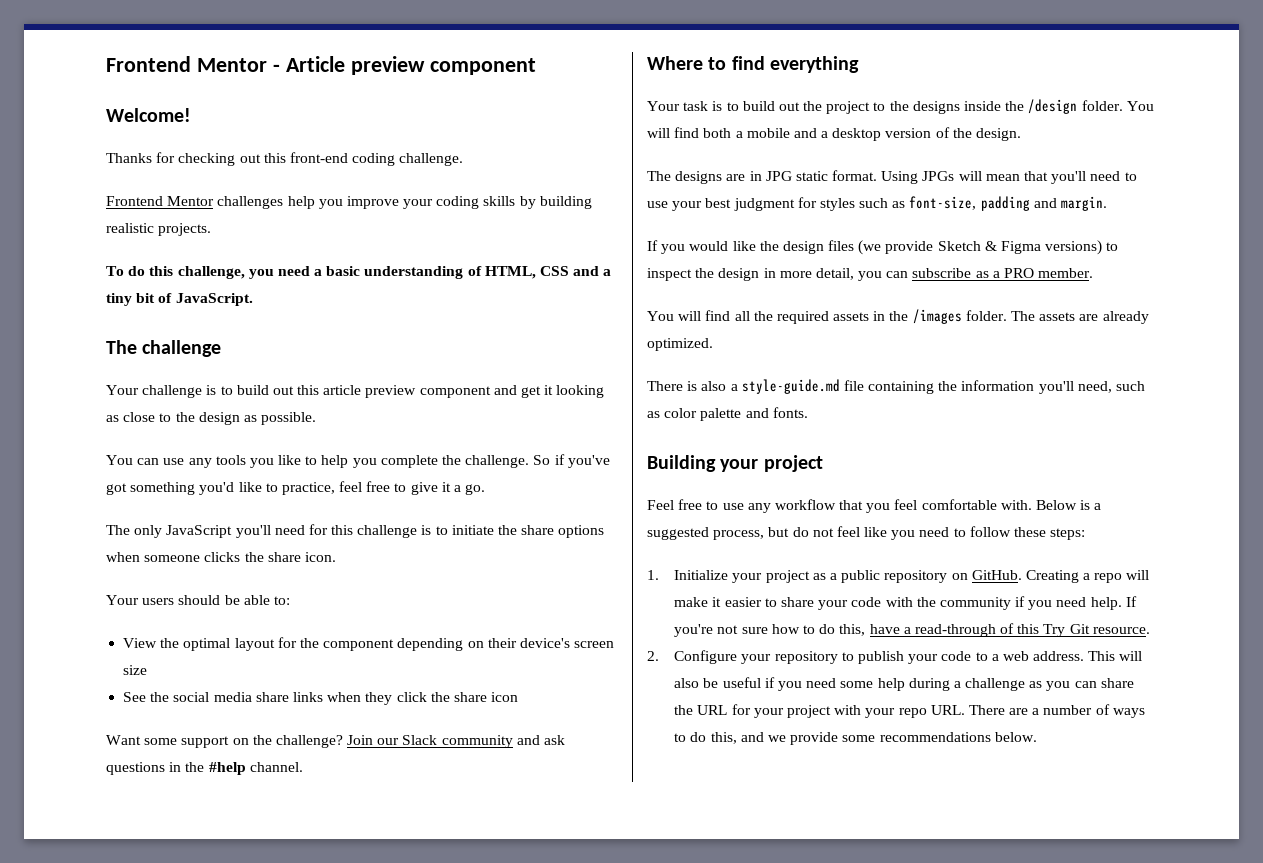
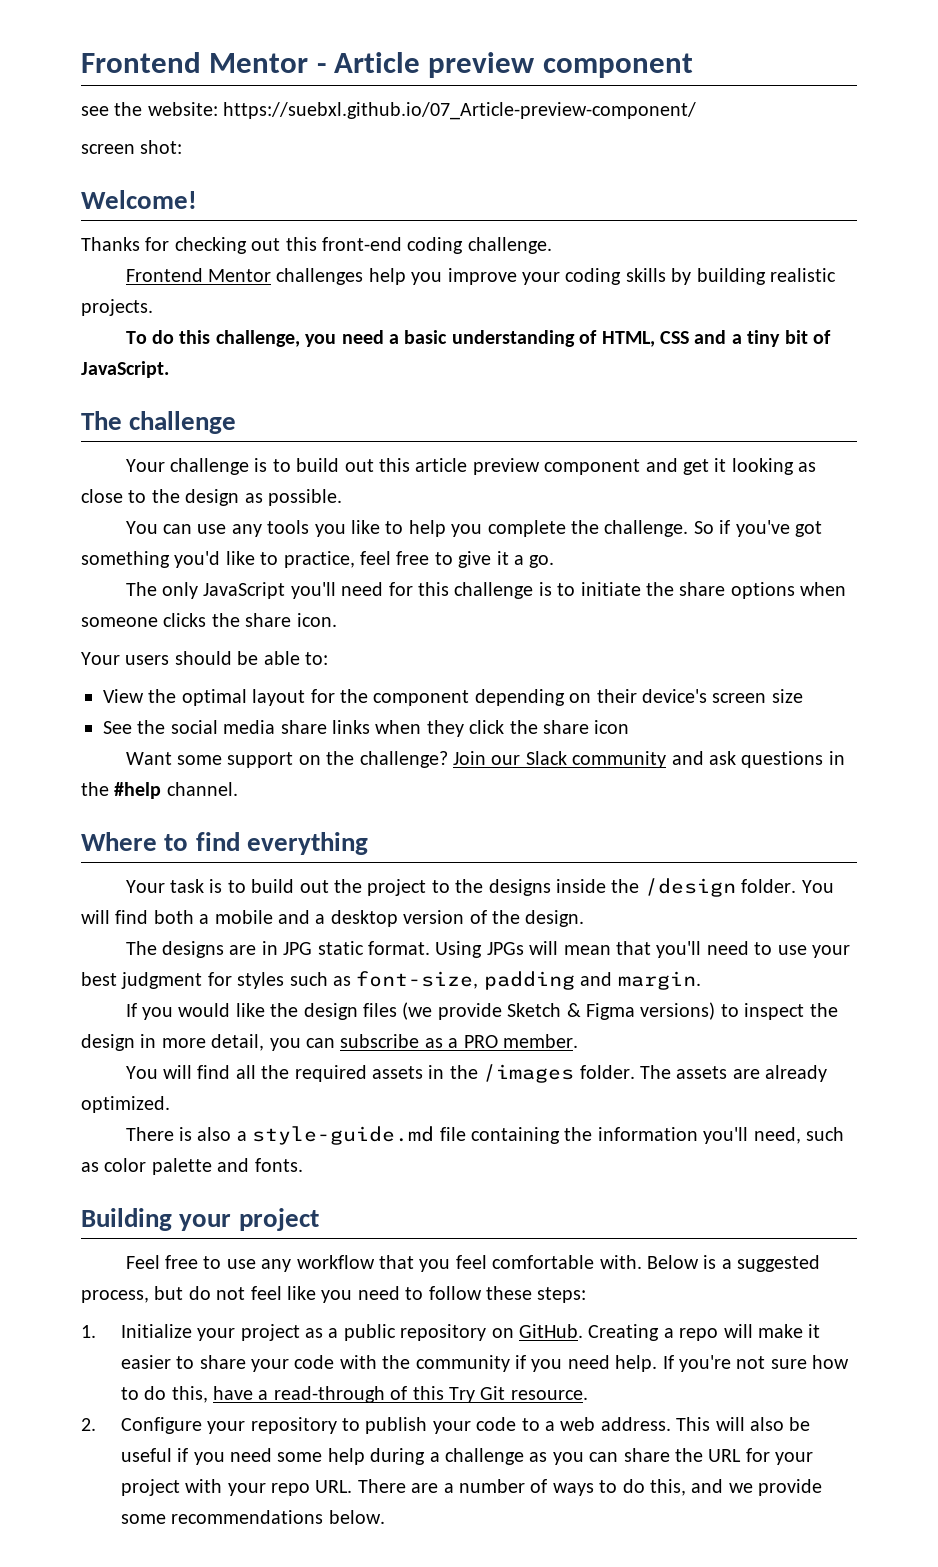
+ see the website: https://suebxl.github.io/07_Article-preview-component/
+ screen shot:

